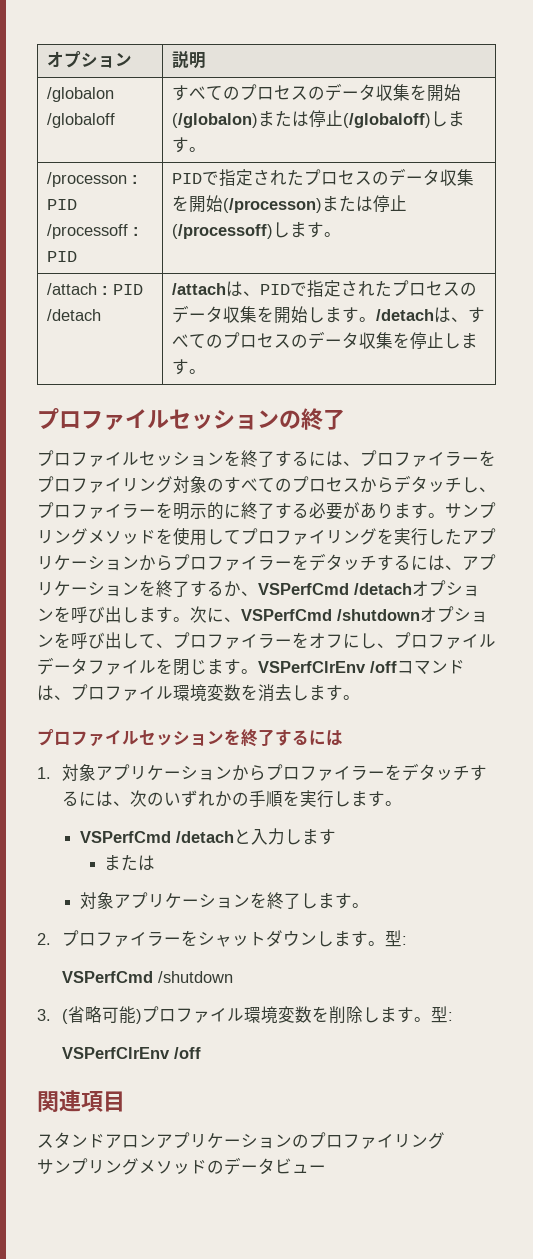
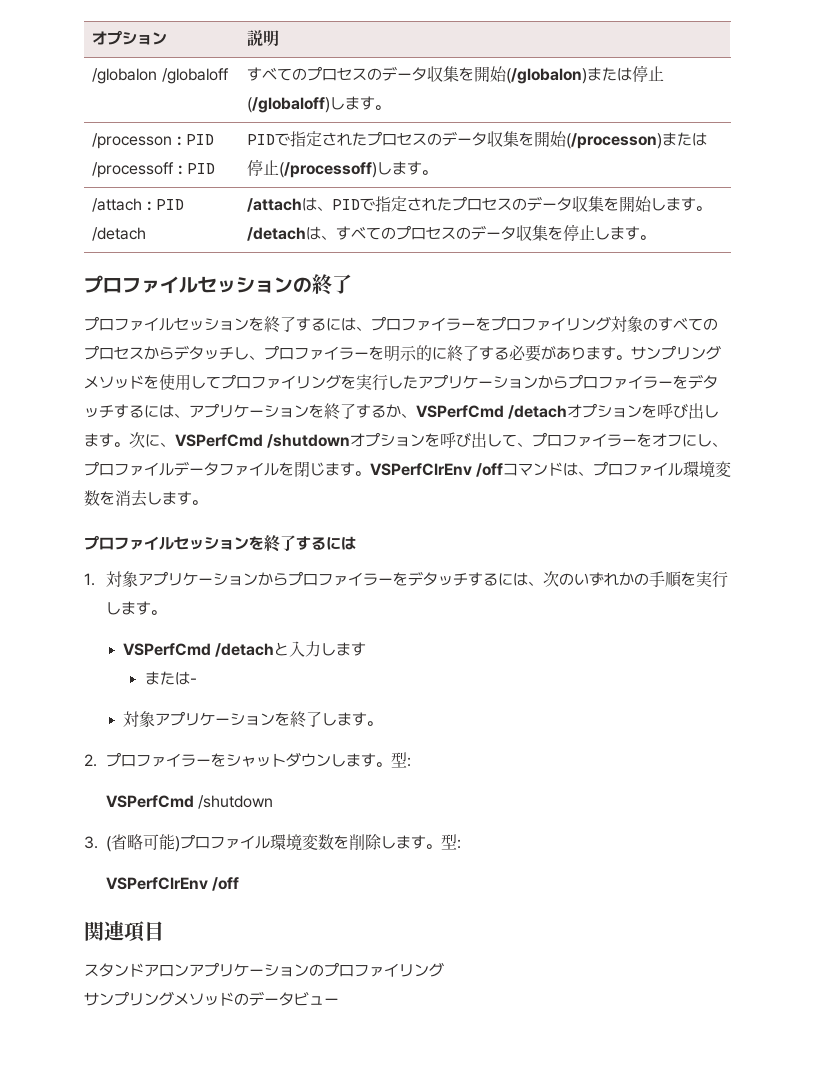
  VSPerfCmd /detachと入力します
- または
+ または-

